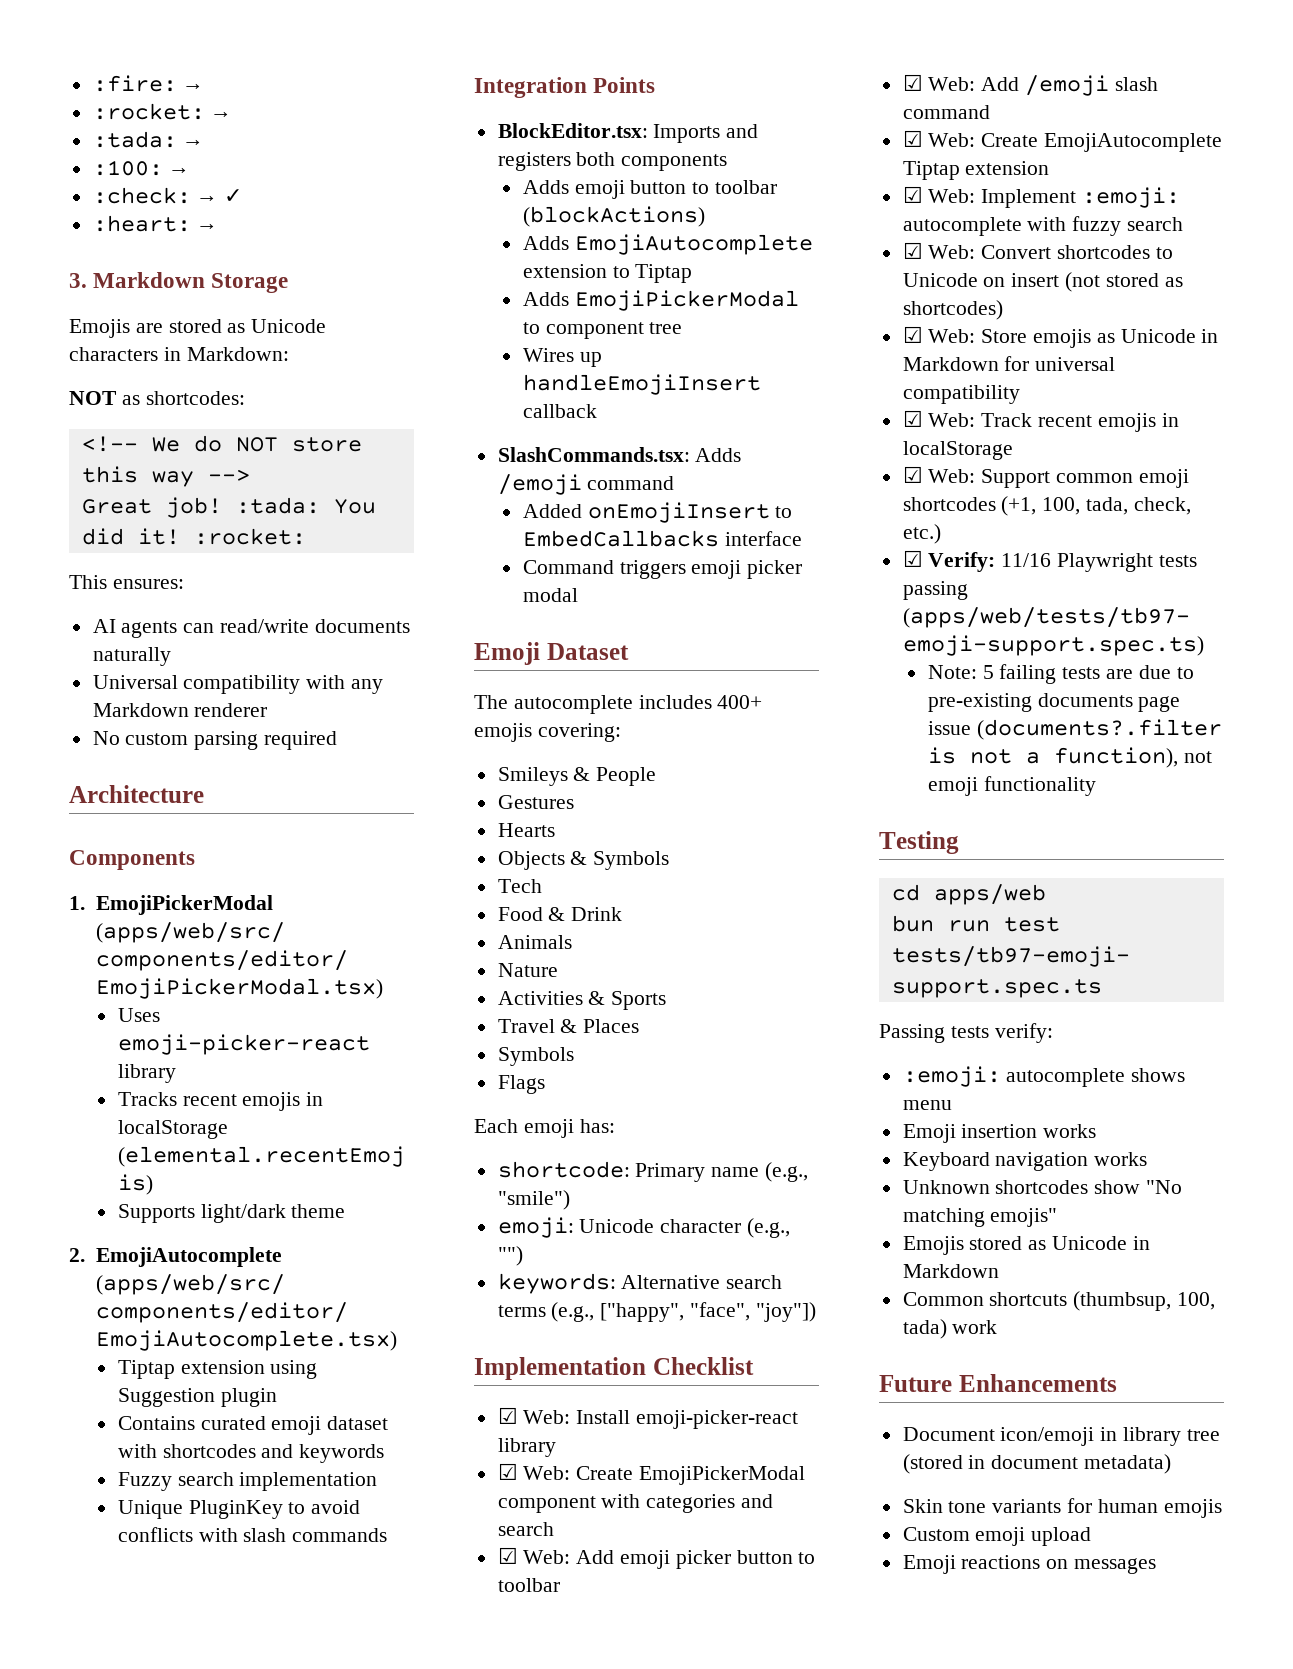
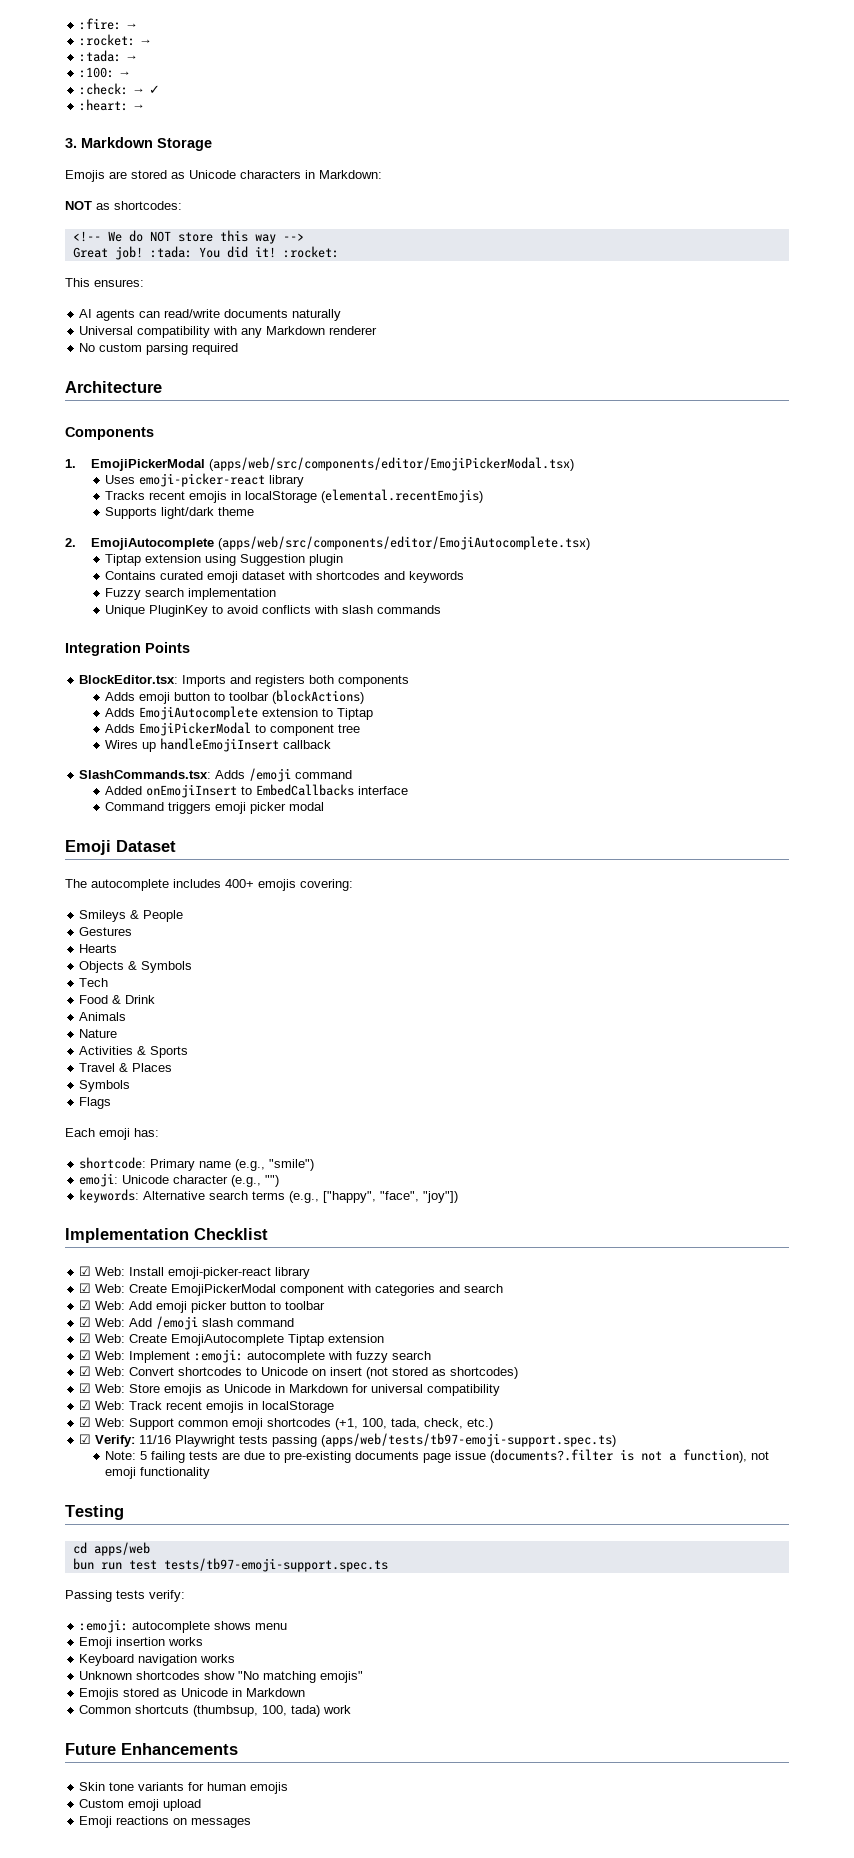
- Document icon/emoji in library tree (stored in document metadata)

